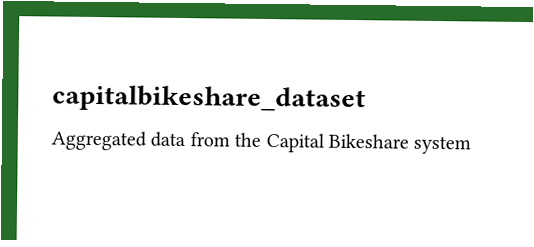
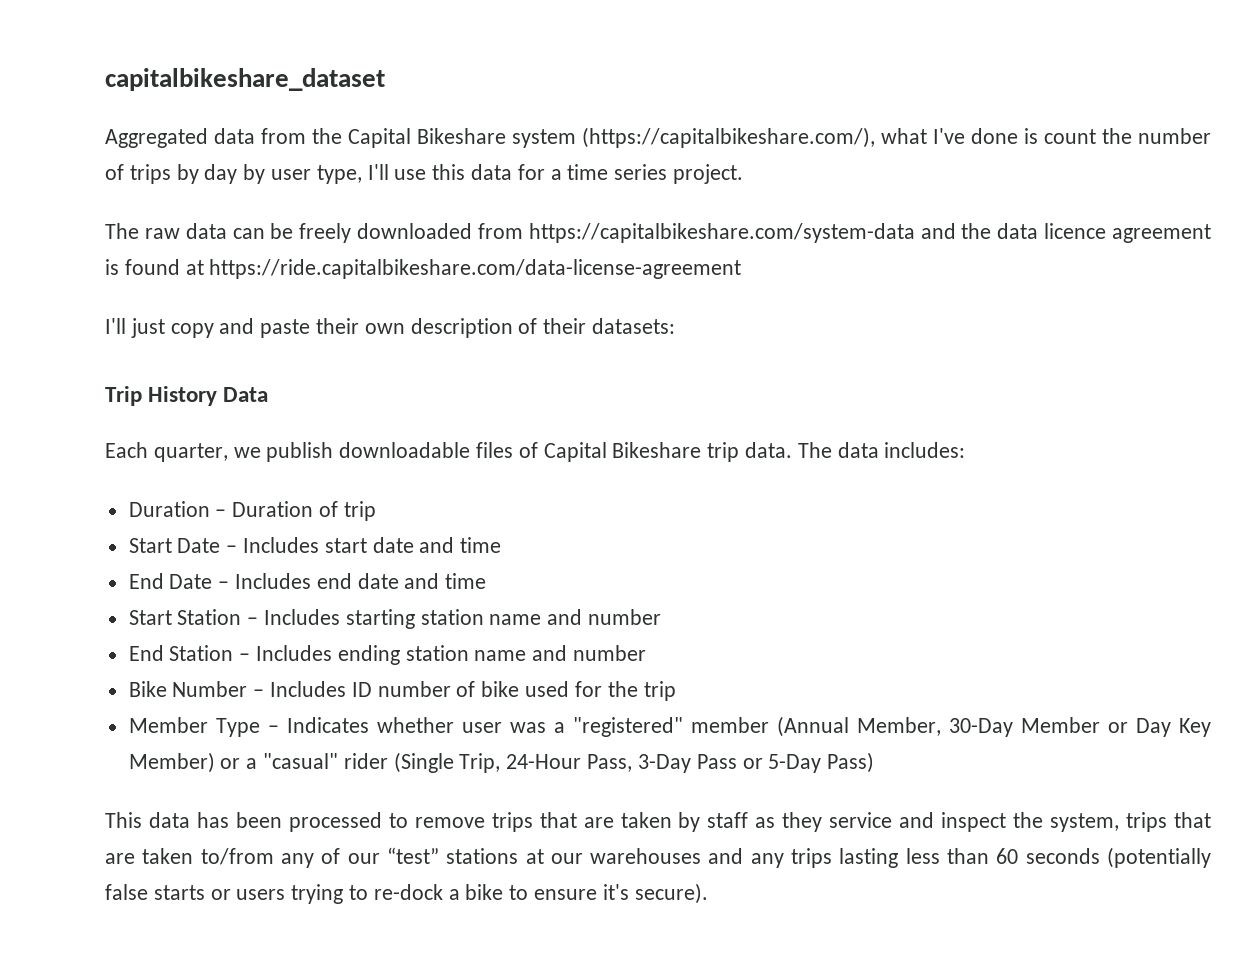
- Aggregated data from the Capital Bikeshare system
+ Aggregated data from the Capital Bikeshare system (https://capitalbikeshare.com/), what I've done is count the number of trips by day by user type, I'll use this data for a time series project.
+ The raw data can be freely downloaded from https://capitalbikeshare.com/system-data and the data licence agreement is found at https://ride.capitalbikeshare.com/data-license-agreement
+ I'll just copy and paste their own description of their datasets:
+ Trip History Data
+ Each quarter, we publish downloadable files of Capital Bikeshare trip data. The data includes:
+ Duration – Duration of trip
+ Start Date – Includes start date and time
+ End Date – Includes end date and time
+ Start Station – Includes starting station name and number
+ End Station – Includes ending station name and number
+ Bike Number – Includes ID number of bike used for the trip
+ Member Type – Indicates whether user was a "registered" member (Annual Member, 30-Day Member or Day Key Member) or a "casual" rider (Single Trip, 24-Hour Pass, 3-Day Pass or 5-Day Pass)
+ This data has been processed to remove trips that are taken by staff as they service and inspect the system, trips that are taken to/from any of our “test” stations at our warehouses and any trips lasting less than 60 seconds (potentially false starts or users trying to re-dock a bike to ensure it's secure).

